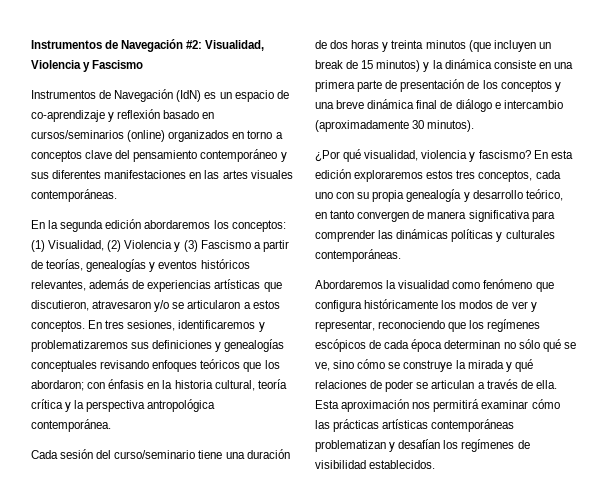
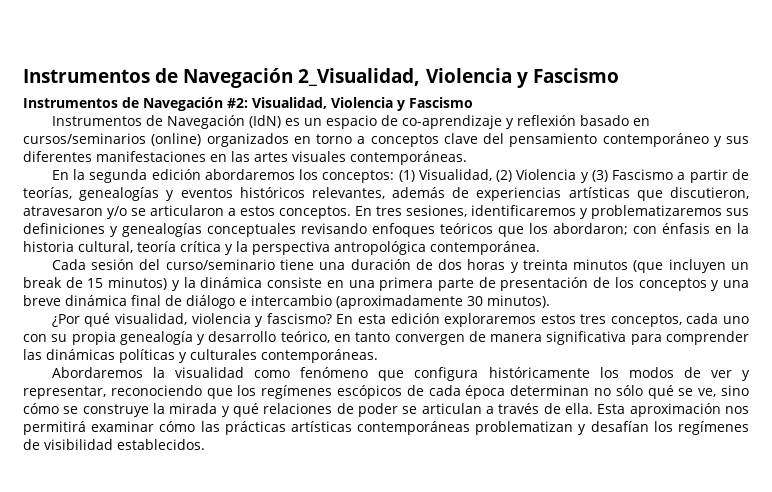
+ Instrumentos de Navegación 2_Visualidad, Violencia y Fascismo

